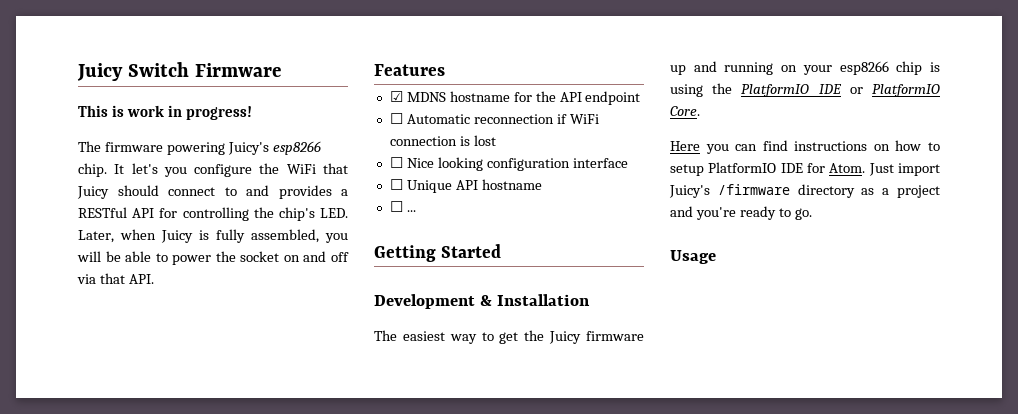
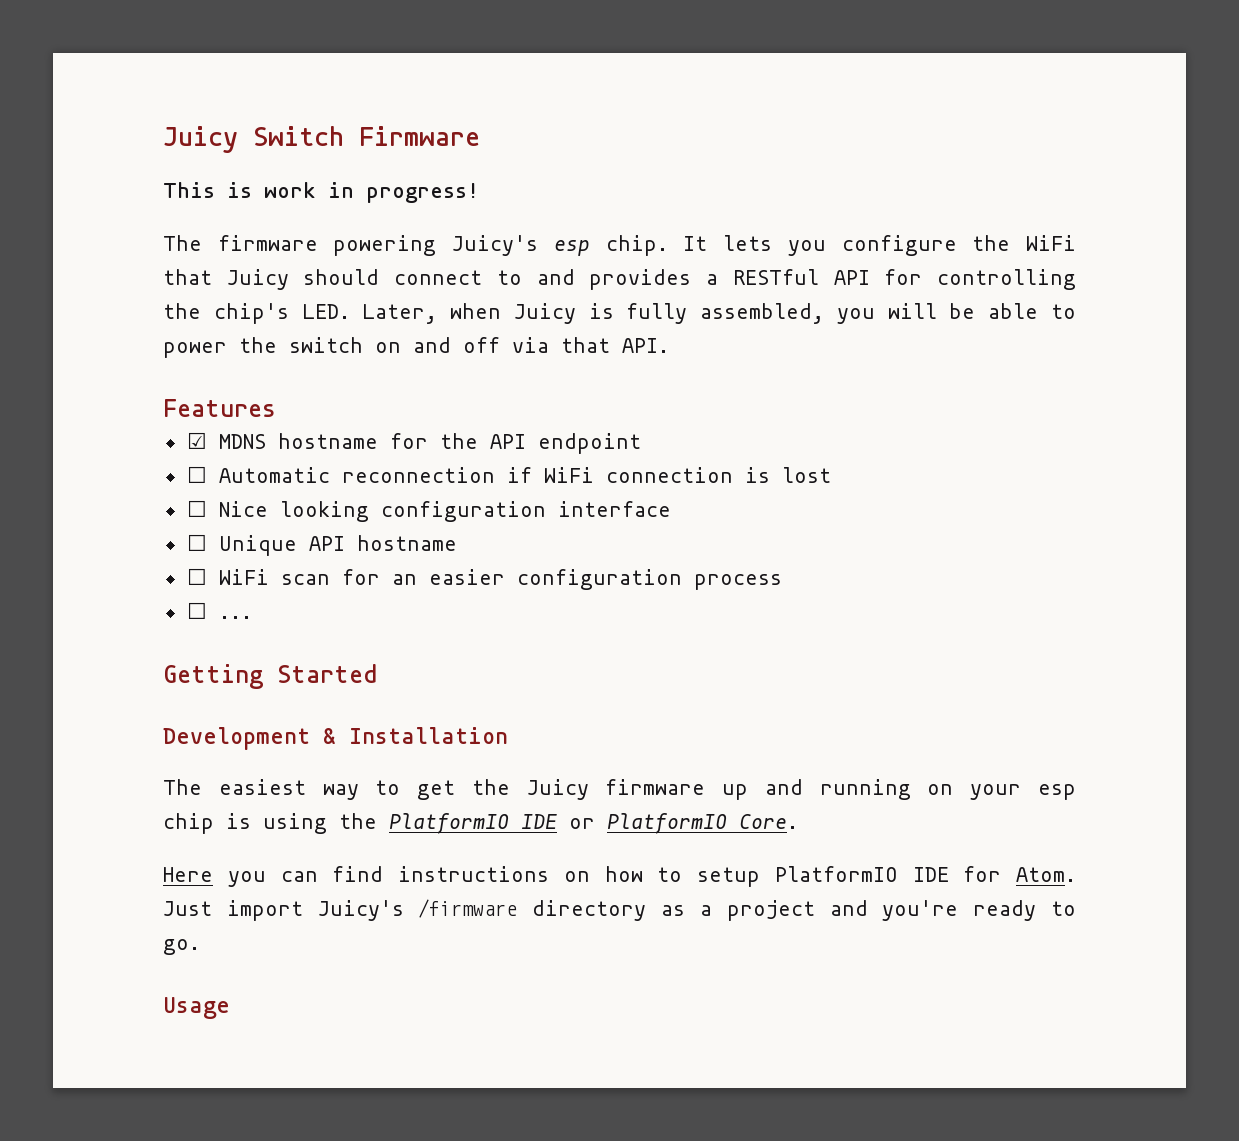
- The firmware powering Juicy's esp8266 chip.
+ The firmware powering Juicy's esp chip.
- It let's you configure the WiFi that Juicy should connect to and provides a RESTful API for controlling the chip's LED. Later, when Juicy is fully assembled, you will be able to power the socket on and off via that API.
+ It lets you configure the WiFi that Juicy should connect to and provides a RESTful API for controlling the chip's LED. Later, when Juicy is fully assembled, you will be able to power the switch on and off via that API.
+ ☐ WiFi scan for an easier configuration process
- The easiest way to get the Juicy firmware up and running on your esp8266 chip is using the PlatformIO IDE or PlatformIO Core.
+ The easiest way to get the Juicy firmware up and running on your esp chip is using the PlatformIO IDE or PlatformIO Core.

